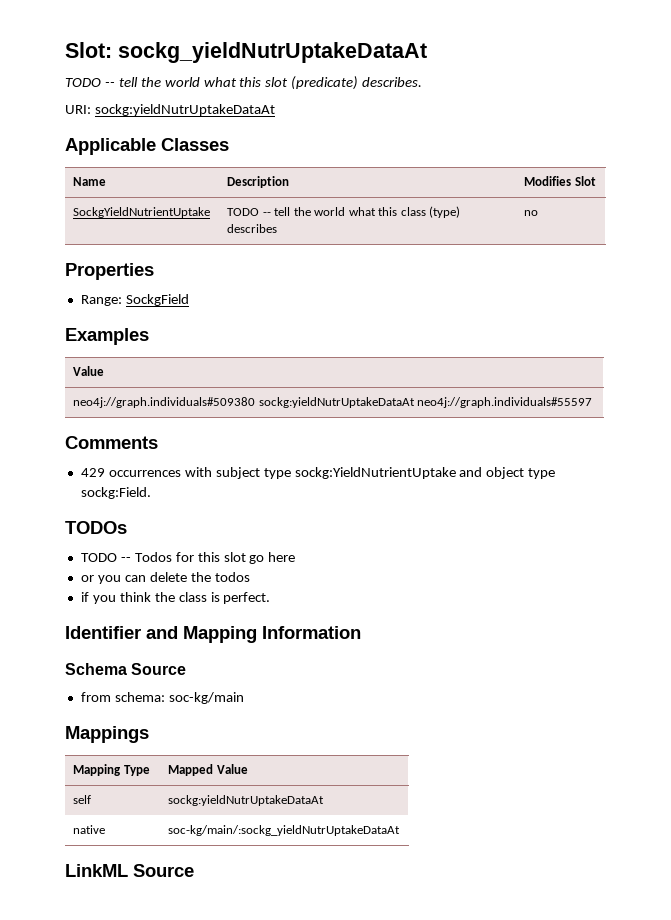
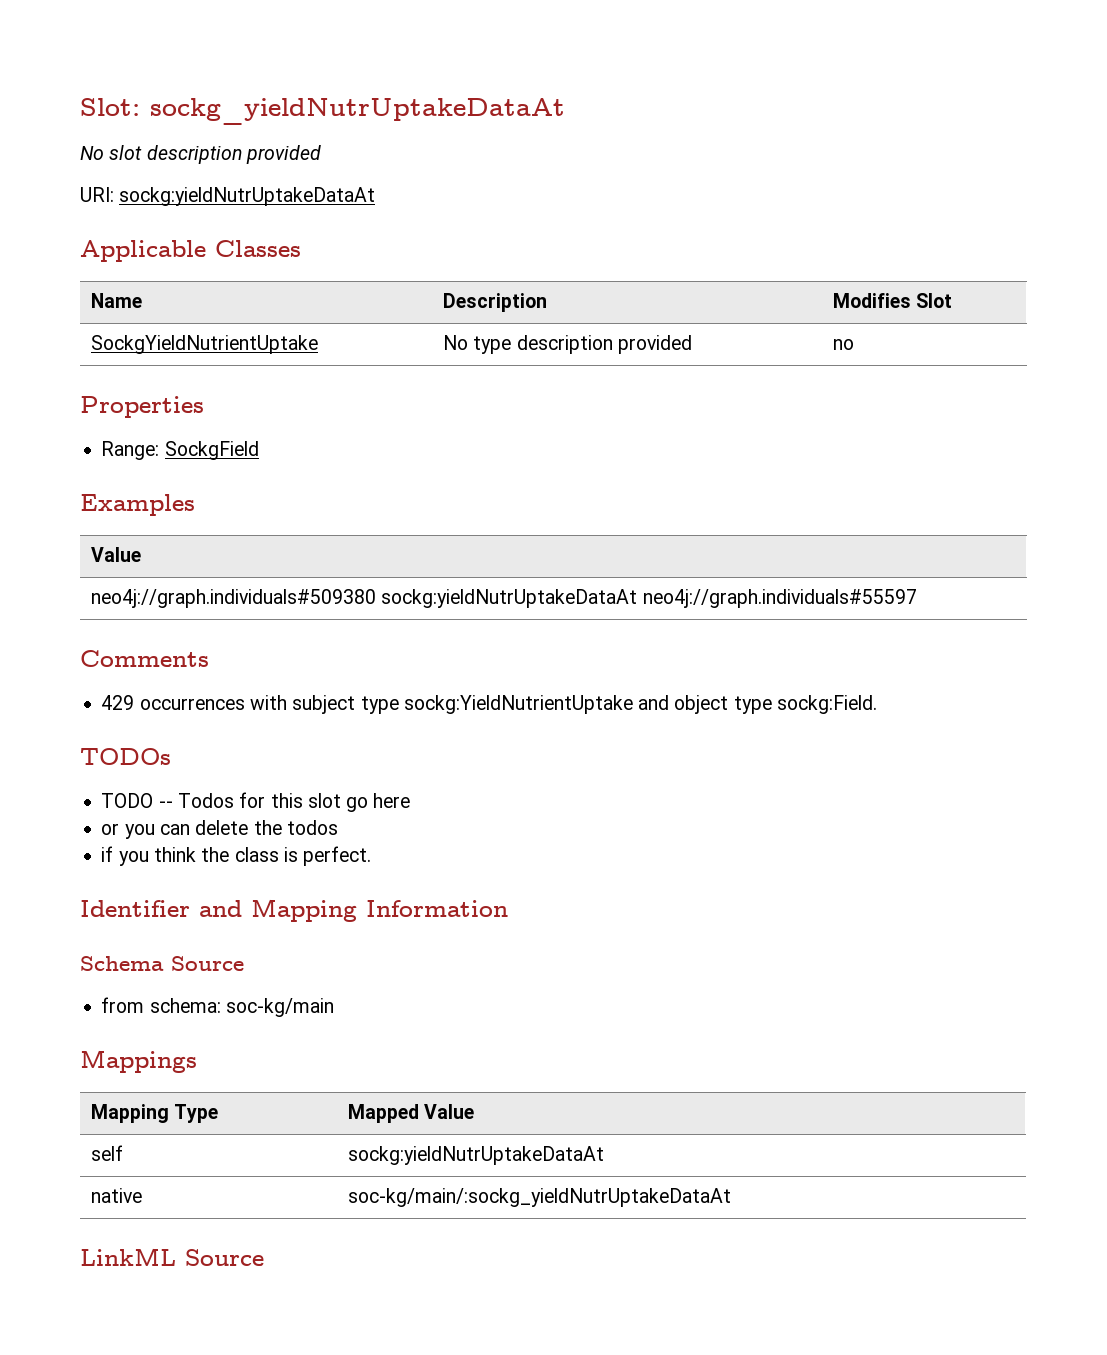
- TODO -- tell the world what this slot (predicate) describes.
+ No slot description provided
- SockgYieldNutrientUptake | TODO -- tell the world what this class (type) describes | no
+ SockgYieldNutrientUptake | No type description provided | no

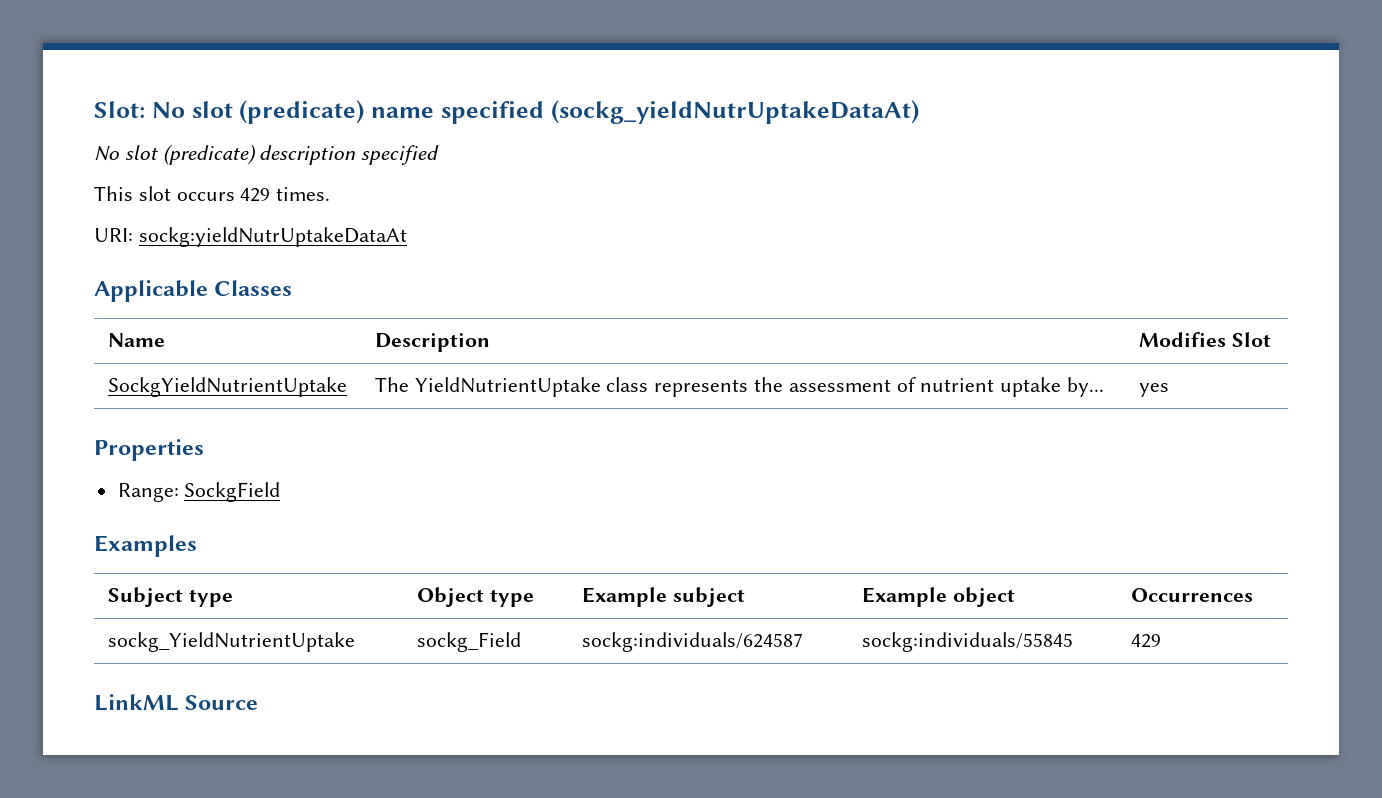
- Slot: sockg_yieldNutrUptakeDataAt
- No slot description provided
+ Slot: No slot (predicate) name specified (sockg_yieldNutrUptakeDataAt)
+ No slot (predicate) description specified
+ This slot occurs 429 times.
- SockgYieldNutrientUptake | No type description provided | no
+ SockgYieldNutrientUptake | The YieldNutrientUptake class represents the assessment of nutrient uptake by... | yes
  Properties
  Range: SockgField
  Examples
- Value
- neo4j://graph.individuals#509380 sockg:yieldNutrUptakeDataAt neo4j://graph.individuals#55597
- Comments
- 429 occurrences with subject type sockg:YieldNutrientUptake and object type sockg:Field.
- TODOs
- TODO -- Todos for this slot go here
- or you can delete the todos
- if you think the class is perfect.
- Identifier and Mapping Information
- Schema Source
- from schema: soc-kg/main
- Mappings
- Mapping Type | Mapped Value
- self | sockg:yieldNutrUptakeDataAt
- native | soc-kg/main/:sockg_yieldNutrUptakeDataAt
+ Subject type | Object type | Example subject | Example object | Occurrences
+ sockg_YieldNutrientUptake | sockg_Field | sockg:individuals/624587 | sockg:individuals/55845 | 429

